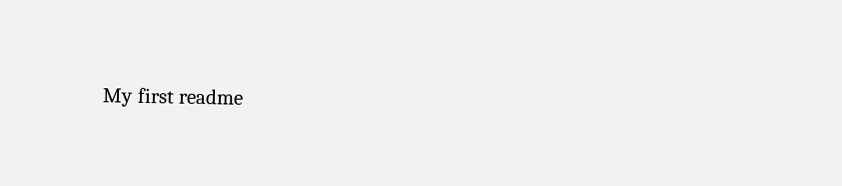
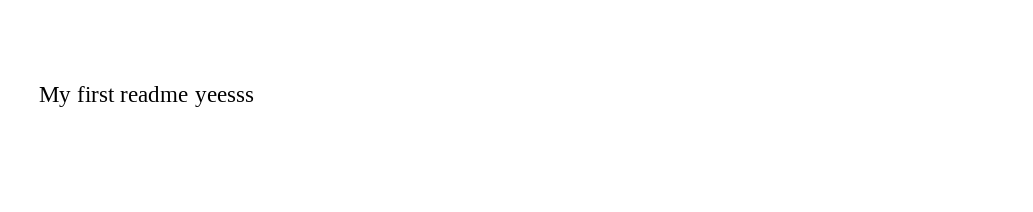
- My first readme
+ My first readme yeesss

